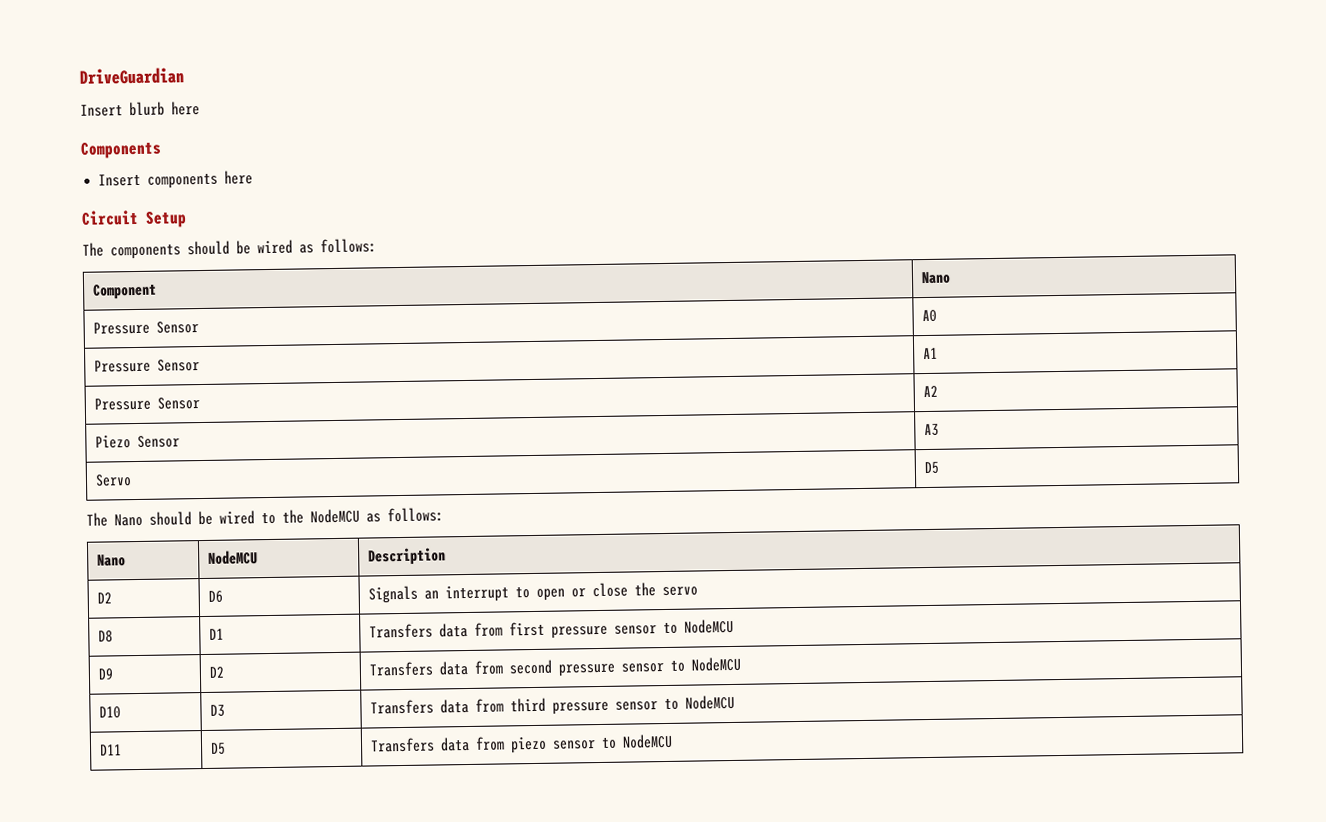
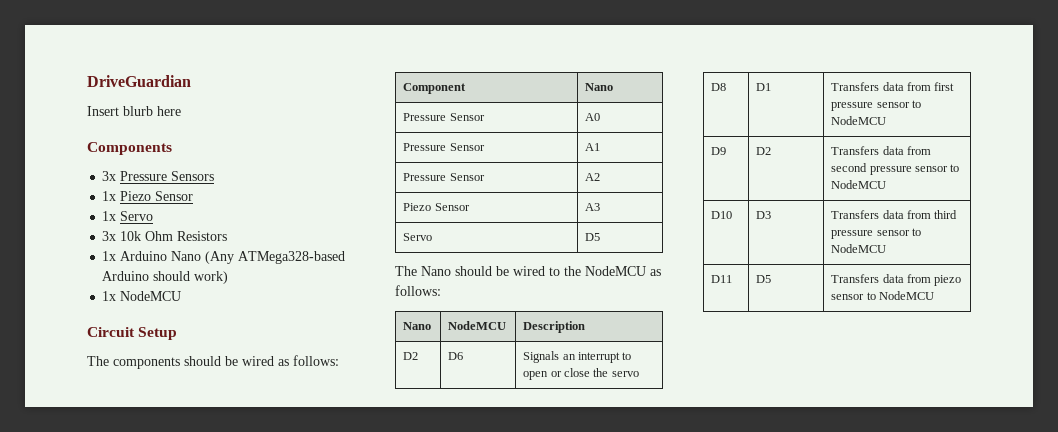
- Insert components here
+ 3x Pressure Sensors
+ 1x Piezo Sensor
+ 1x Servo
+ 3x 10k Ohm Resistors
+ 1x Arduino Nano (Any ATMega328-based Arduino should work)
+ 1x NodeMCU

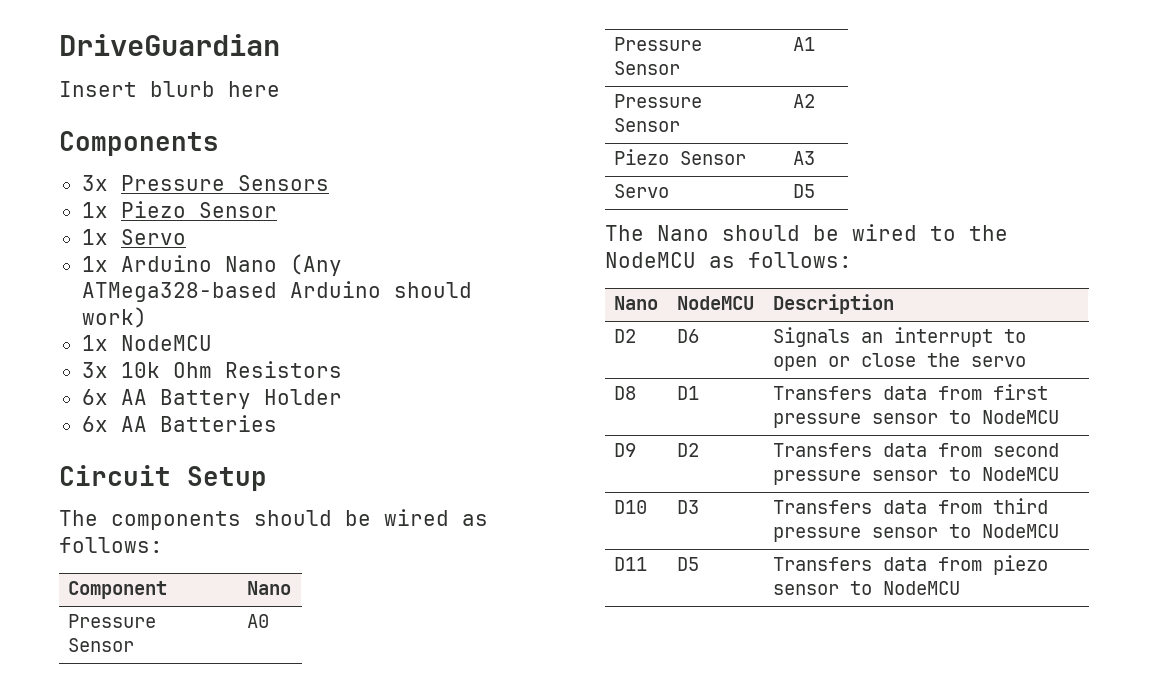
- 3x 10k Ohm Resistors
+ 3x 10k Ohm Resistors
+ 6x AA Battery Holder
+ 6x AA Batteries

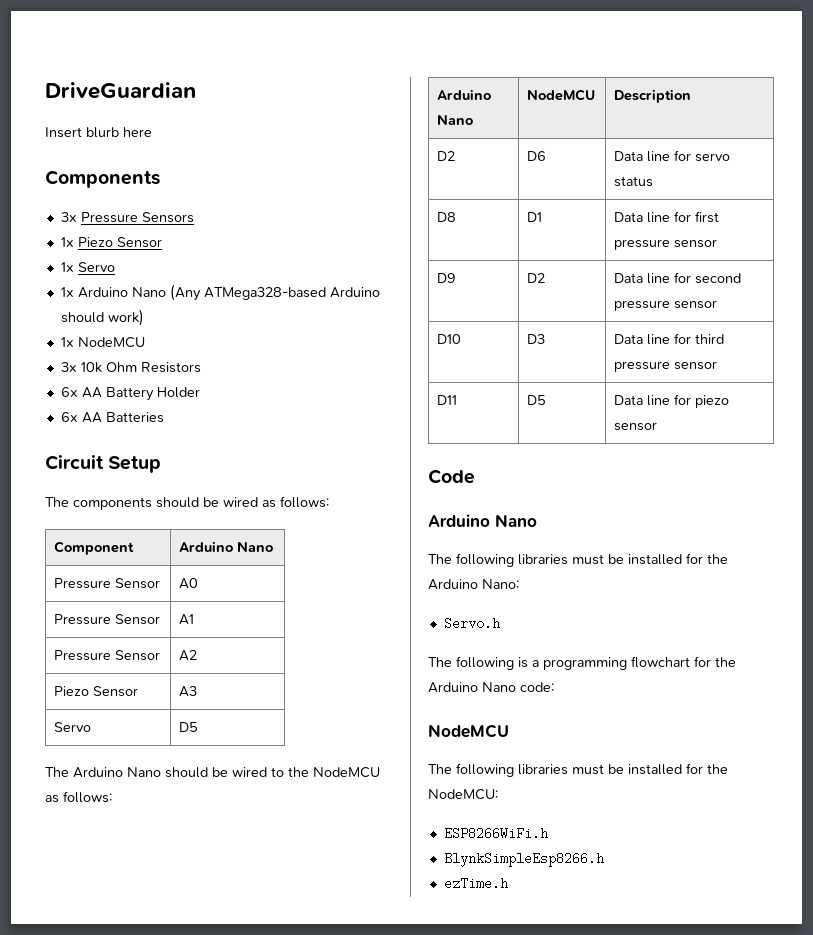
- Component | Nano
+ Component | Arduino Nano
- The Nano should be wired to the NodeMCU as follows:
+ The Arduino Nano should be wired to the NodeMCU as follows:
- Nano | NodeMCU | Description
+ Arduino Nano | NodeMCU | Description
- D2 | D6 | Signals an interrupt to open or close the servo
+ D2 | D6 | Data line for servo status
- D8 | D1 | Transfers data from first pressure sensor to NodeMCU
+ D8 | D1 | Data line for first pressure sensor
- D9 | D2 | Transfers data from second pressure sensor to NodeMCU
+ D9 | D2 | Data line for second pressure sensor
- D10 | D3 | Transfers data from third pressure sensor to NodeMCU
+ D10 | D3 | Data line for third pressure sensor
- D11 | D5 | Transfers data from piezo sensor to NodeMCU
+ D11 | D5 | Data line for piezo sensor
+ Code
+ Arduino Nano
+ The following libraries must be installed for the Arduino Nano:
+ Servo.h
+ The following is a programming flowchart for the Arduino Nano code:
+ NodeMCU
+ The following libraries must be installed for the NodeMCU:
+ ESP8266WiFi.h
+ BlynkSimpleEsp8266.h
+ ezTime.h

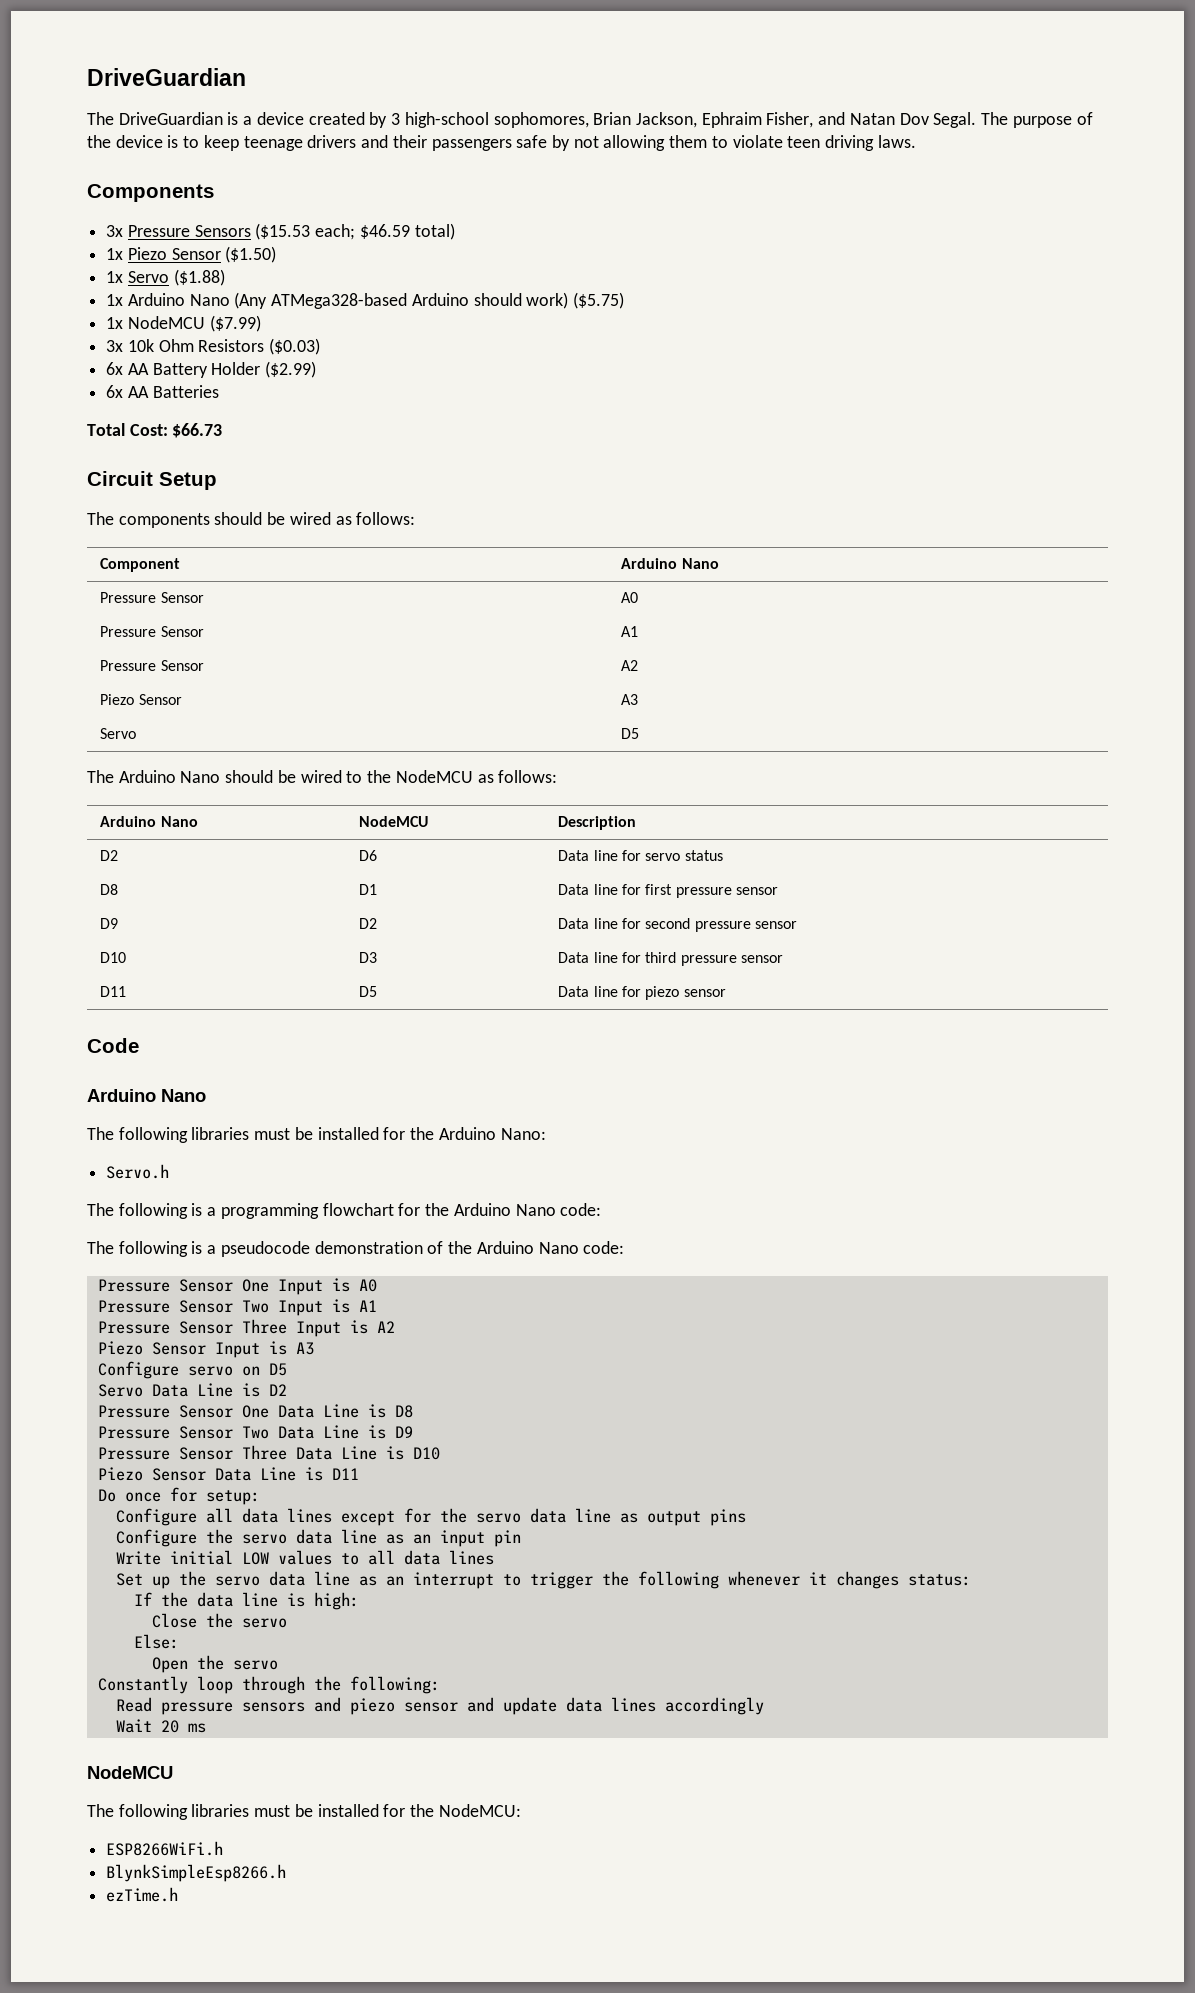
- Insert blurb here
+ The DriveGuardian is a device created by 3 high-school sophomores, Brian Jackson, Ephraim Fisher, and Natan Dov Segal. The purpose of the device is to keep teenage drivers and their passengers safe by not allowing them to violate teen driving laws.
- 3x Pressure Sensors
+ 3x Pressure Sensors ($15.53 each; $46.59 total)
- 1x Piezo Sensor
+ 1x Piezo Sensor ($1.50)
- 1x Servo
+ 1x Servo ($1.88)
- 1x Arduino Nano (Any ATMega328-based Arduino should work)
+ 1x Arduino Nano (Any ATMega328-based Arduino should work) ($5.75)
- 1x NodeMCU
+ 1x NodeMCU ($7.99)
- 3x 10k Ohm Resistors
+ 3x 10k Ohm Resistors ($0.03)
- 6x AA Battery Holder
+ 6x AA Battery Holder ($2.99)
+ Total Cost: $66.73
+ The following is a pseudocode demonstration of the Arduino Nano code:
+ Pressure Sensor One Input is A0
+ Pressure Sensor Two Input is A1
+ Pressure Sensor Three Input is A2
+ Piezo Sensor Input is A3
+ Configure servo on D5
+ Servo Data Line is D2
+ Pressure Sensor One Data Line is D8
+ Pressure Sensor Two Data Line is D9
+ Pressure Sensor Three Data Line is D10
+ Piezo Sensor Data Line is D11
+ Do once for setup:
+ Configure all data lines except for the servo data line as output pins
+ Configure the servo data line as an input pin
+ Write initial LOW values to all data lines
+ Set up the servo data line as an interrupt to trigger the following whenever it changes status:
+ If the data line is high:
+ Close the servo
+ Else:
+ Open the servo
+ Constantly loop through the following:
+ Read pressure sensors and piezo sensor and update data lines accordingly
+ Wait 20 ms

